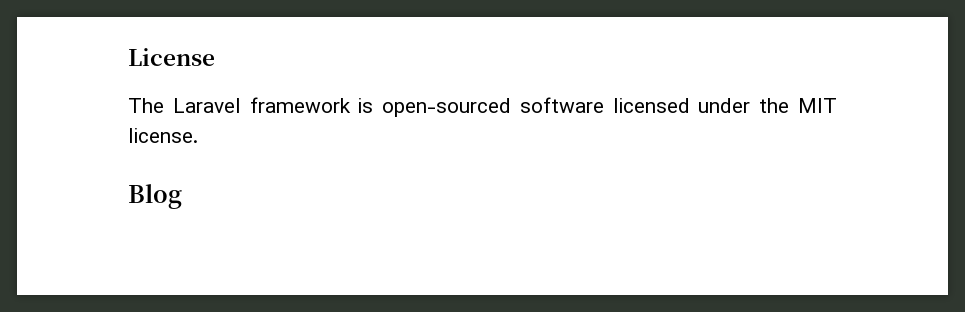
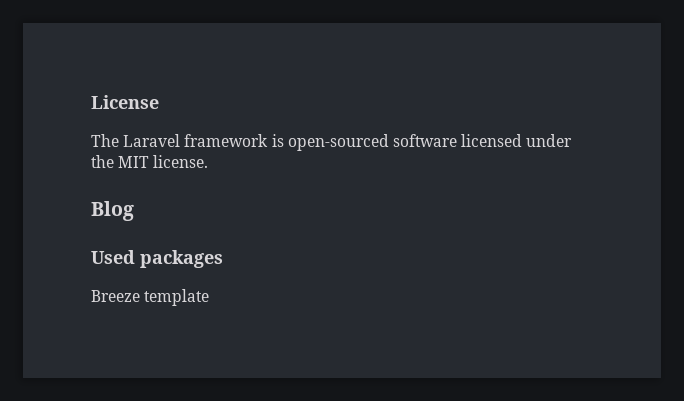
+ Used packages
+ Breeze template

